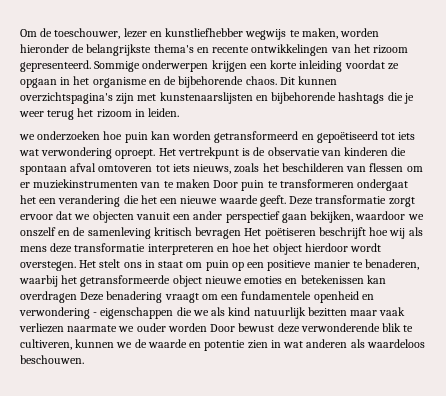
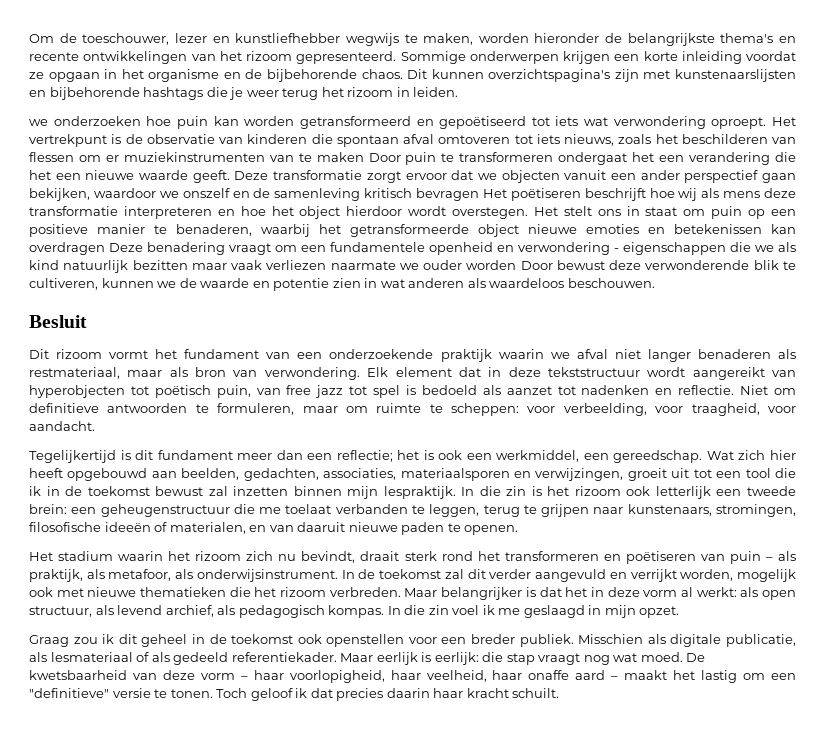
+ Besluit
+ Dit rizoom vormt het fundament van een onderzoekende praktijk waarin we afval niet langer benaderen als restmateriaal, maar als bron van verwondering. Elk element dat in deze tekststructuur wordt aangereikt van hyperobjecten tot poëtisch puin, van free jazz tot spel is bedoeld als aanzet tot nadenken en reflectie. Niet om definitieve antwoorden te formuleren, maar om ruimte te scheppen: voor verbeelding, voor traagheid, voor aandacht.
+ Tegelijkertijd is dit fundament meer dan een reflectie; het is ook een werkmiddel, een gereedschap. Wat zich hier heeft opgebouwd aan beelden, gedachten, associaties, materiaalsporen en verwijzingen, groeit uit tot een tool die ik in de toekomst bewust zal inzetten binnen mijn lespraktijk. In die zin is het rizoom ook letterlijk een tweede brein: een geheugenstructuur die me toelaat verbanden te leggen, terug te grijpen naar kunstenaars, stromingen, filosofische ideeën of materialen, en van daaruit nieuwe paden te openen.
+ Het stadium waarin het rizoom zich nu bevindt, draait sterk rond het transformeren en poëtiseren van puin – als praktijk, als metafoor, als onderwijsinstrument. In de toekomst zal dit verder aangevuld en verrijkt worden, mogelijk ook met nieuwe thematieken die het rizoom verbreden. Maar belangrijker is dat het in deze vorm al werkt: als open structuur, als levend archief, als pedagogisch kompas. In die zin voel ik me geslaagd in mijn opzet.
+ Graag zou ik dit geheel in de toekomst ook openstellen voor een breder publiek. Misschien als digitale publicatie, als lesmateriaal of als gedeeld referentiekader. Maar eerlijk is eerlijk: die stap vraagt nog wat moed. De kwetsbaarheid van deze vorm – haar voorlopigheid, haar veelheid, haar onaffe aard – maakt het lastig om een "definitieve" versie te tonen. Toch geloof ik dat precies daarin haar kracht schuilt.

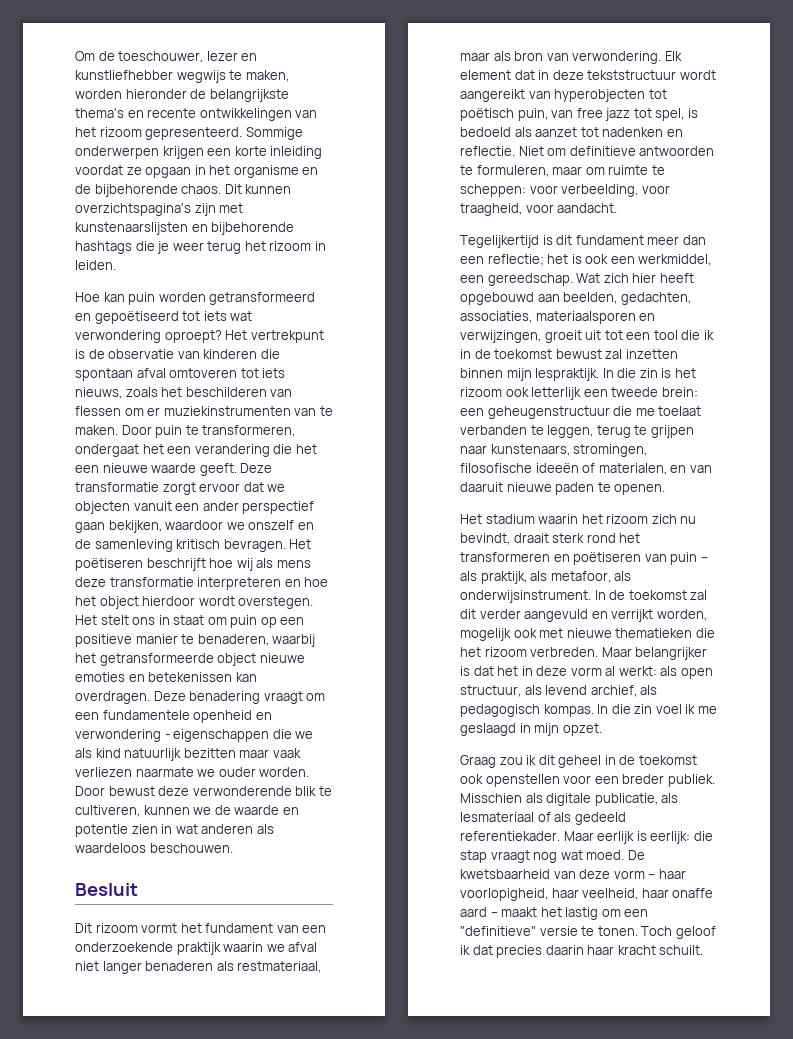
- we onderzoeken hoe puin kan worden getransformeerd en gepoëtiseerd tot iets wat verwondering oproept.
+ Hoe kan puin worden getransformeerd en gepoëtiseerd tot iets wat verwondering oproept?
- Het vertrekpunt is de observatie van kinderen die spontaan afval omtoveren tot iets nieuws, zoals het beschilderen van flessen om er muziekinstrumenten van te maken Door puin te transformeren ondergaat het een verandering die het een nieuwe waarde geeft.
+ Het vertrekpunt is de observatie van kinderen die spontaan afval omtoveren tot iets nieuws, zoals het beschilderen van flessen om er muziekinstrumenten van te maken. Door puin te transformeren, ondergaat het een verandering die het een nieuwe waarde geeft.
- Deze transformatie zorgt ervoor dat we objecten vanuit een ander perspectief gaan bekijken, waardoor we onszelf en de samenleving kritisch bevragen Het poëtiseren beschrijft hoe wij als mens deze transformatie interpreteren en hoe het object hierdoor wordt overstegen.
+ Deze transformatie zorgt ervoor dat we objecten vanuit een ander perspectief gaan bekijken, waardoor we onszelf en de samenleving kritisch bevragen. Het poëtiseren beschrijft hoe wij als mens deze transformatie interpreteren en hoe het object hierdoor wordt overstegen.
- Het stelt ons in staat om puin op een positieve manier te benaderen, waarbij het getransformeerde object nieuwe emoties en betekenissen kan overdragen Deze benadering vraagt om een fundamentele openheid en verwondering - eigenschappen die we als kind natuurlijk bezitten maar vaak verliezen naarmate we ouder worden Door bewust deze verwonderende blik te cultiveren, kunnen we de waarde en potentie zien in wat anderen als waardeloos beschouwen.
+ Het stelt ons in staat om puin op een positieve manier te benaderen, waarbij het getransformeerde object nieuwe emoties en betekenissen kan overdragen. Deze benadering vraagt om een fundamentele openheid en verwondering - eigenschappen die we als kind natuurlijk bezitten maar vaak verliezen naarmate we ouder worden. Door bewust deze verwonderende blik te cultiveren, kunnen we de waarde en potentie zien in wat anderen als waardeloos beschouwen.
- Elk element dat in deze tekststructuur wordt aangereikt van hyperobjecten tot poëtisch puin, van free jazz tot spel is bedoeld als aanzet tot nadenken en reflectie.
+ Elk element dat in deze tekststructuur wordt aangereikt van hyperobjecten tot poëtisch puin, van free jazz tot spel, is bedoeld als aanzet tot nadenken en reflectie.

